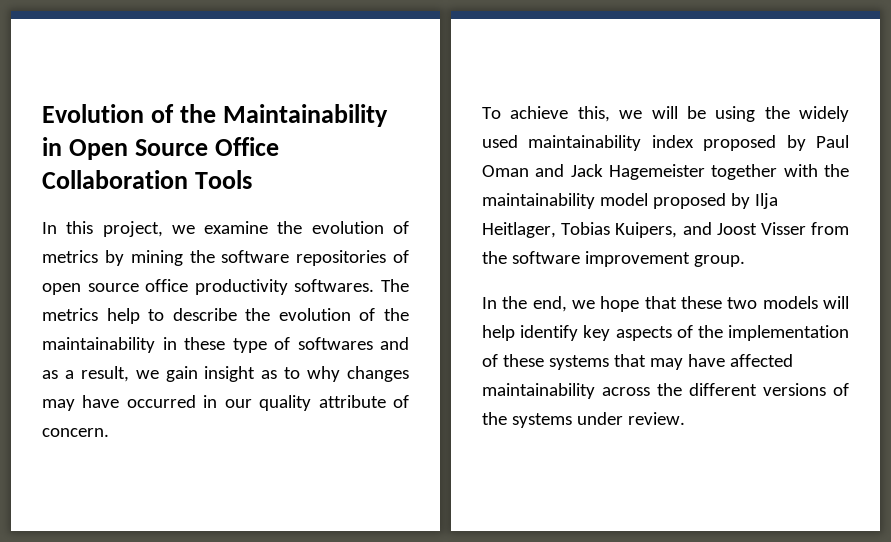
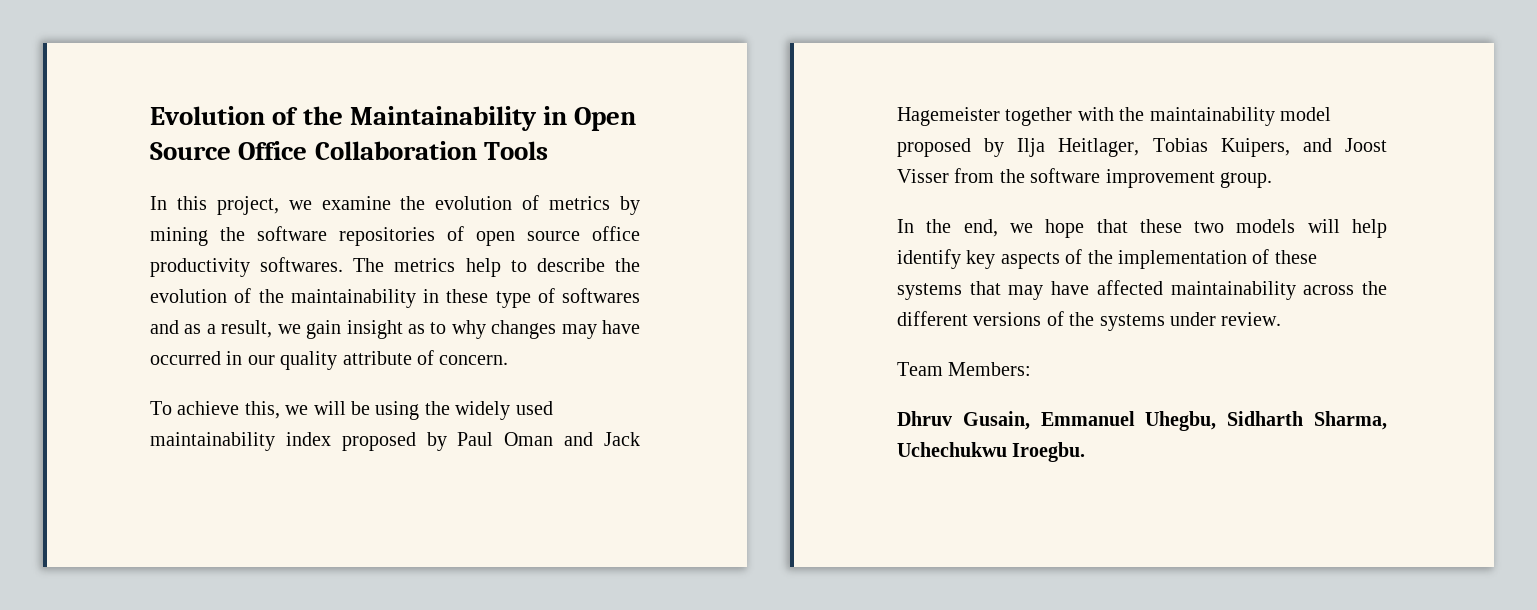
+ Team Members:
+ Dhruv Gusain, Emmanuel Uhegbu, Sidharth Sharma, Uchechukwu Iroegbu.

